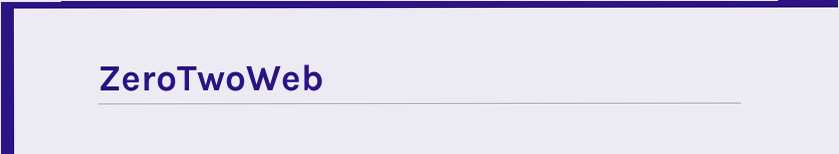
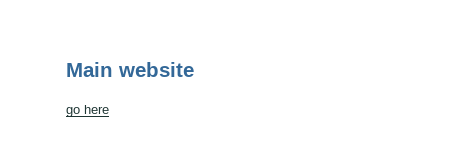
- ZeroTwoWeb
+ Main website
+ go here

